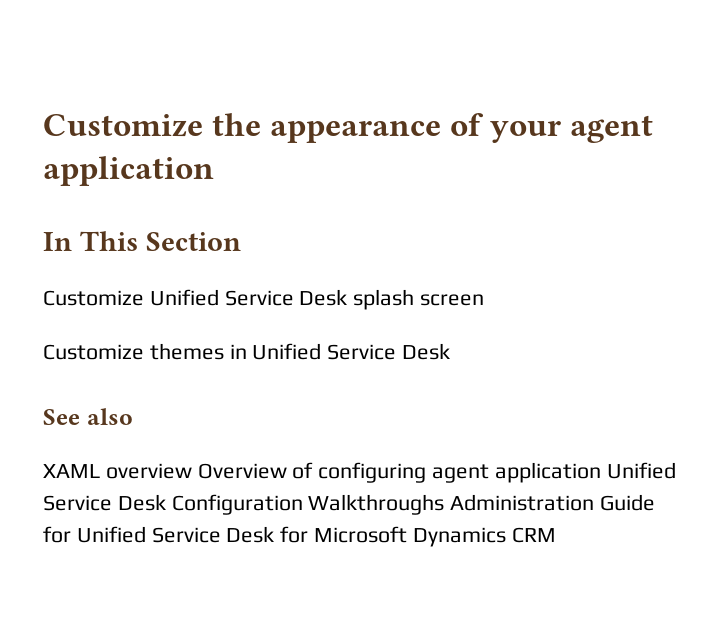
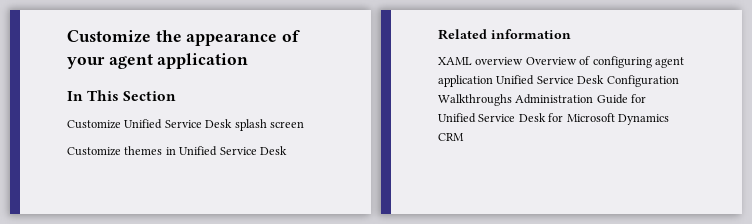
- See also
+ Related information

